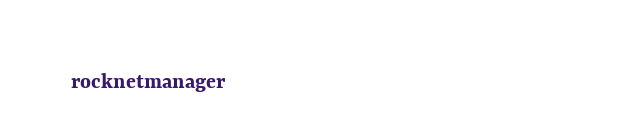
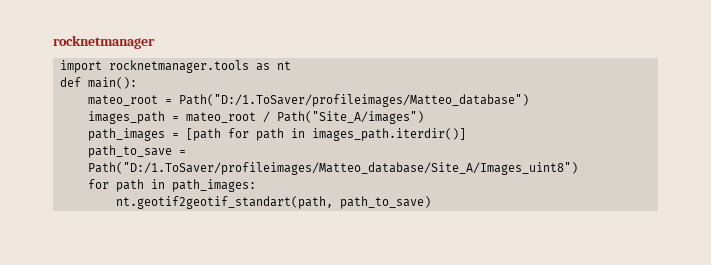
+ import rocknetmanager.tools as nt
+ def main():
+ mateo_root = Path("D:/1.ToSaver/profileimages/Matteo_database")
+ images_path = mateo_root / Path("Site_A/images")
+ path_images = [path for path in images_path.iterdir()]
+ path_to_save = Path("D:/1.ToSaver/profileimages/Matteo_database/Site_A/Images_uint8")
+ for path in path_images:
+ nt.geotif2geotif_standart(path, path_to_save)

